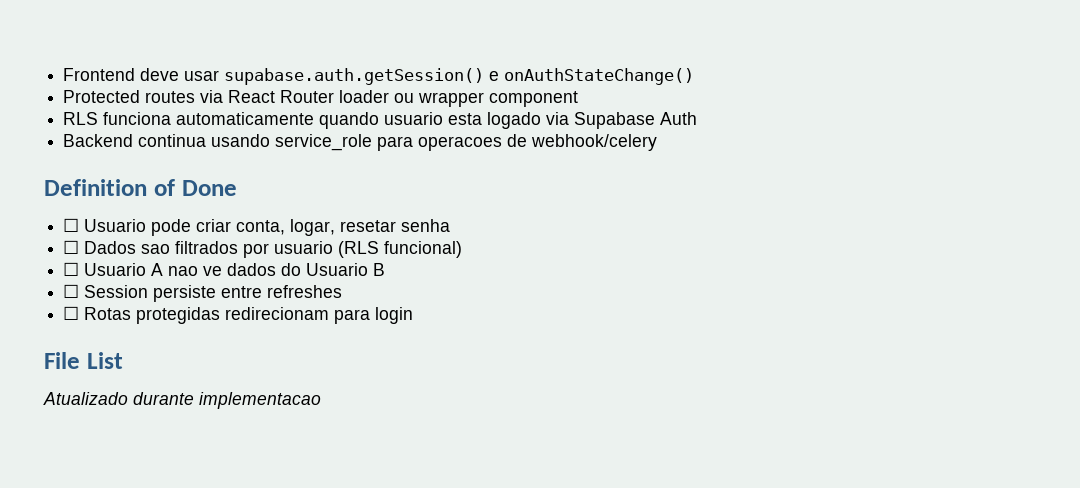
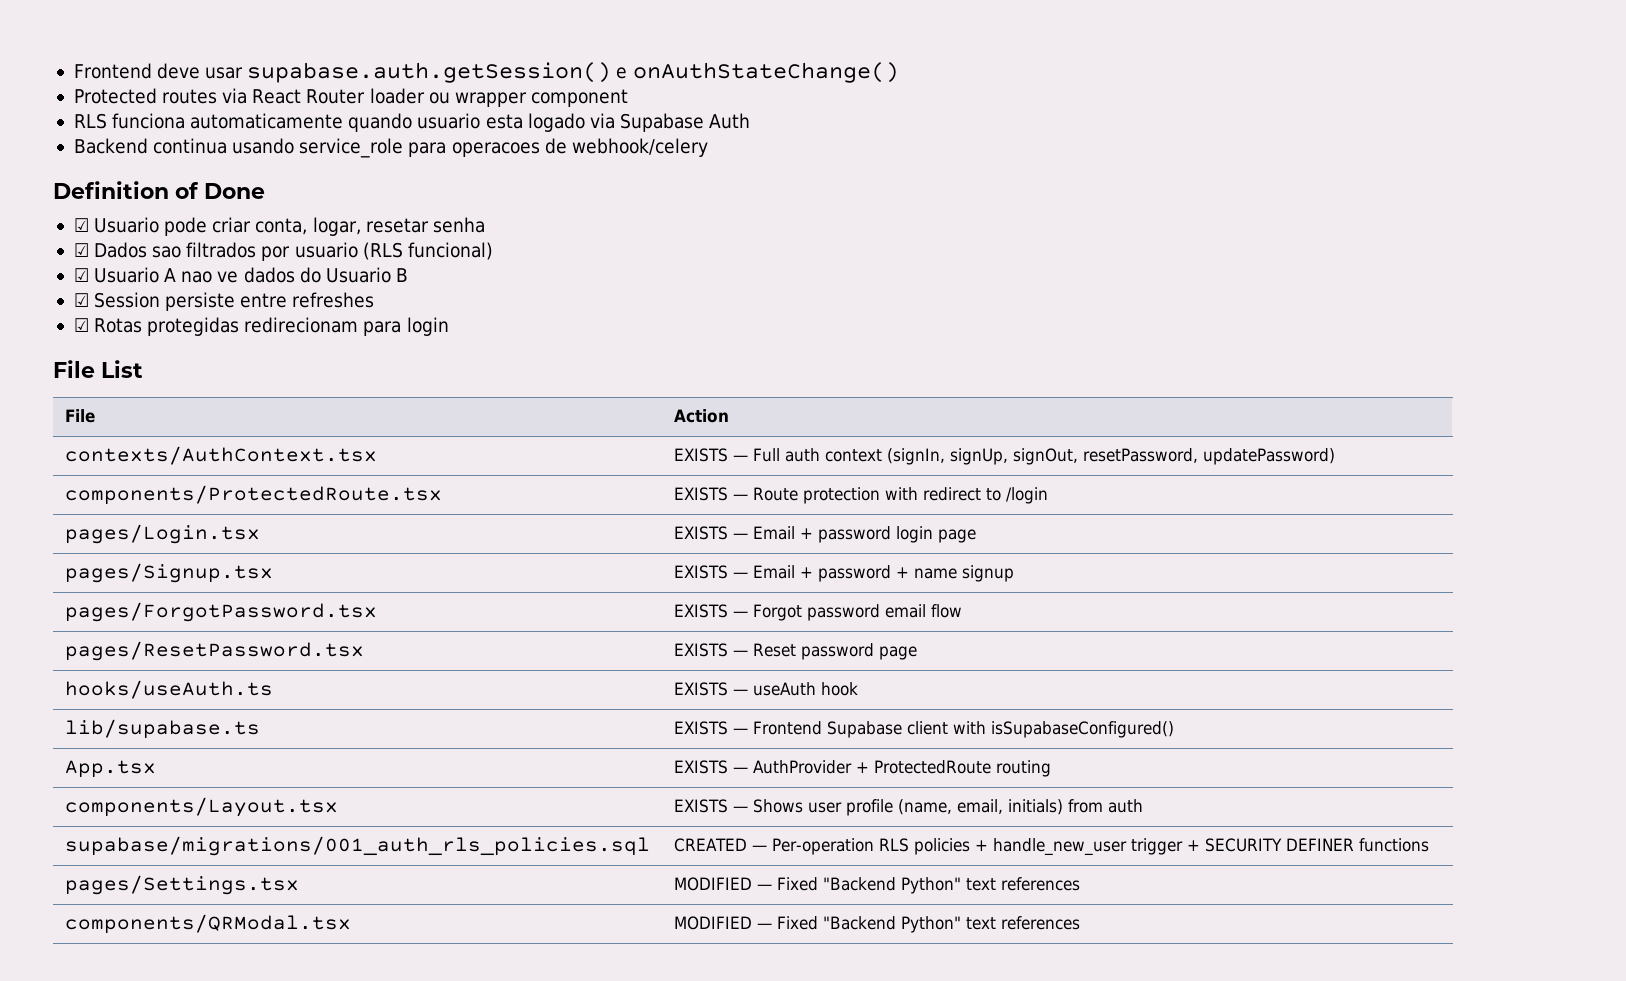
- ☐ Usuario pode criar conta, logar, resetar senha
+ ☑ Usuario pode criar conta, logar, resetar senha
- ☐ Dados sao filtrados por usuario (RLS funcional)
+ ☑ Dados sao filtrados por usuario (RLS funcional)
- ☐ Usuario A nao ve dados do Usuario B
+ ☑ Usuario A nao ve dados do Usuario B
- ☐ Session persiste entre refreshes
+ ☑ Session persiste entre refreshes
- ☐ Rotas protegidas redirecionam para login
+ ☑ Rotas protegidas redirecionam para login
- Atualizado durante implementacao
+ File | Action
+ contexts/AuthContext.tsx | EXISTS — Full auth context (signIn, signUp, signOut, resetPassword, updatePassword)
+ components/ProtectedRoute.tsx | EXISTS — Route protection with redirect to /login
+ pages/Login.tsx | EXISTS — Email + password login page
+ pages/Signup.tsx | EXISTS — Email + password + name signup
+ pages/ForgotPassword.tsx | EXISTS — Forgot password email flow
+ pages/ResetPassword.tsx | EXISTS — Reset password page
+ hooks/useAuth.ts | EXISTS — useAuth hook
+ lib/supabase.ts | EXISTS — Frontend Supabase client with isSupabaseConfigured()
+ App.tsx | EXISTS — AuthProvider + ProtectedRoute routing
+ components/Layout.tsx | EXISTS — Shows user profile (name, email, initials) from auth
+ supabase/migrations/001_auth_rls_policies.sql | CREATED — Per-operation RLS policies + handle_new_user trigger + SECURITY DEFINER functions
+ pages/Settings.tsx | MODIFIED — Fixed "Backend Python" text references
+ components/QRModal.tsx | MODIFIED — Fixed "Backend Python" text references

